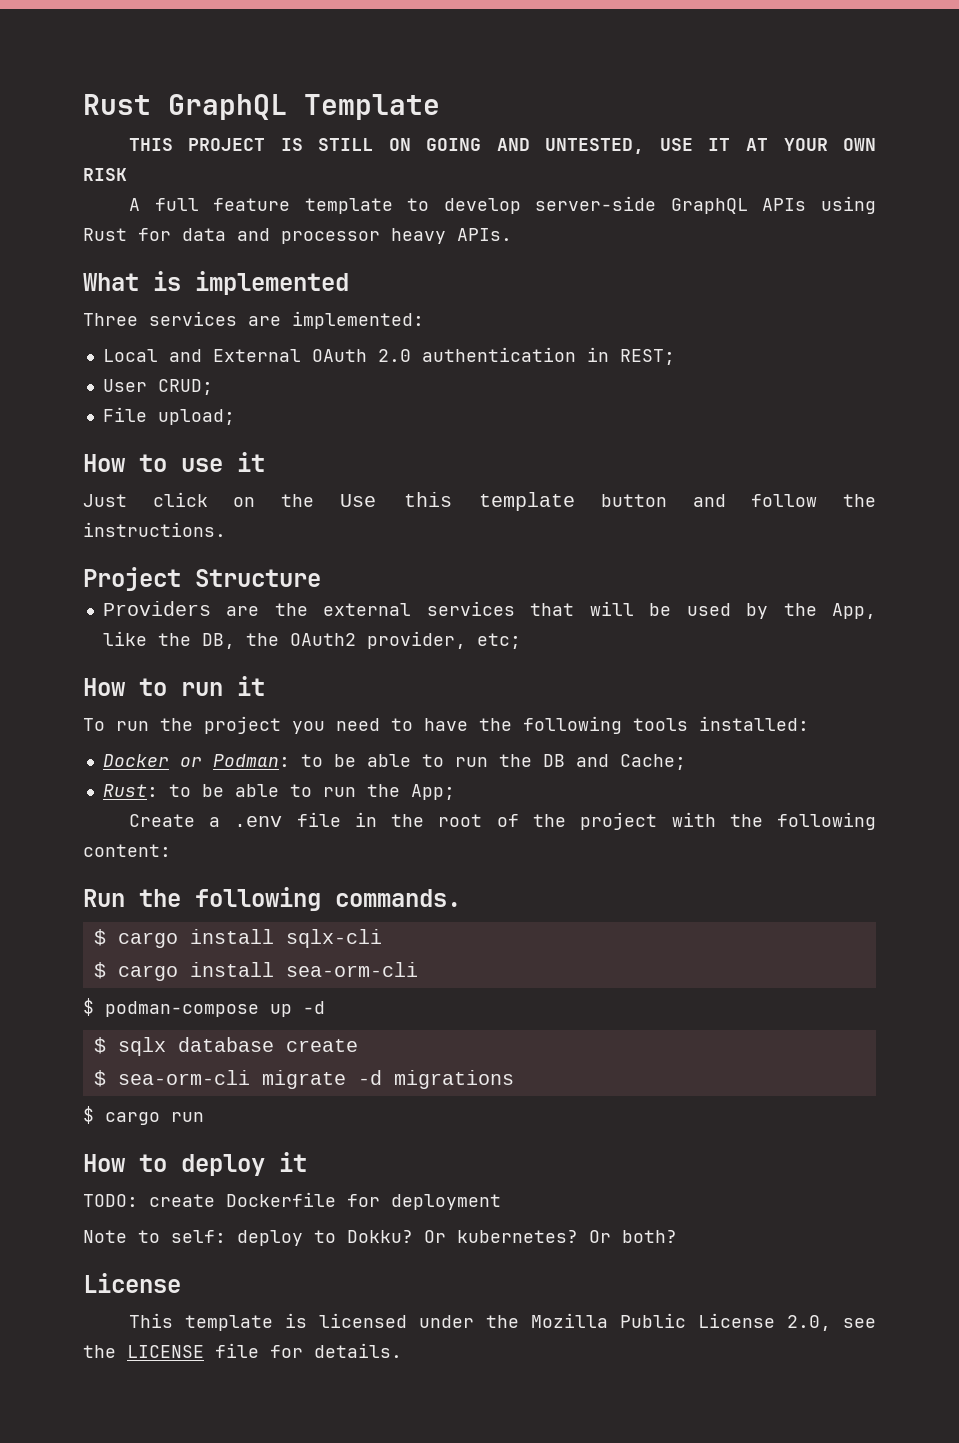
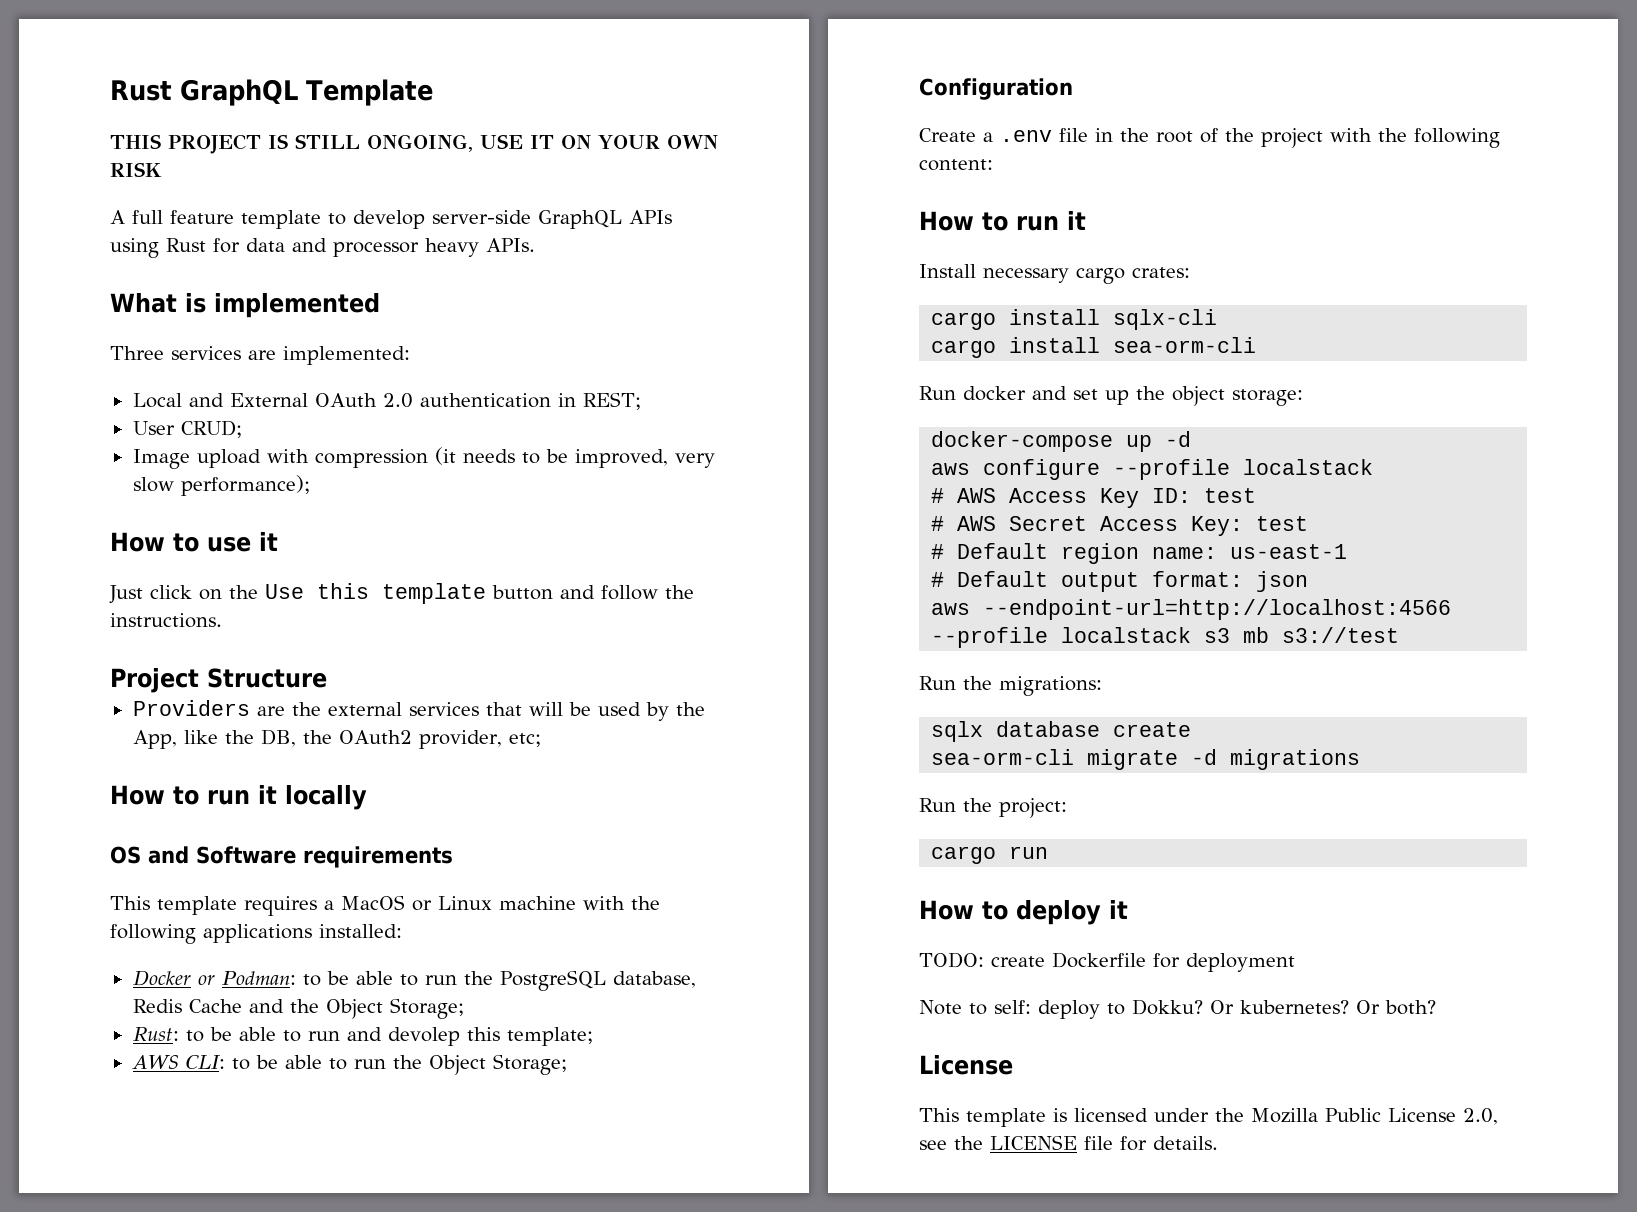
- THIS PROJECT IS STILL ON GOING AND UNTESTED, USE IT AT YOUR OWN RISK
+ THIS PROJECT IS STILL ONGOING, USE IT ON YOUR OWN RISK
- File upload;
+ Image upload with compression (it needs to be improved, very slow performance);
- How to run it
- To run the project you need to have the following tools installed:
+ How to run it locally
+ OS and Software requirements
+ This template requires a MacOS or Linux machine with the following applications installed:
- Docker or Podman: to be able to run the DB and Cache;
+ Docker or Podman: to be able to run the PostgreSQL database, Redis Cache and the Object Storage;
- Rust: to be able to run the App;
+ Rust: to be able to run and devolep this template;
+ AWS CLI: to be able to run the Object Storage;
+ Configuration
  Create a .env file in the root of the project with the following content:
- Run the following commands.
- $ cargo install sqlx-cli
+ How to run it
+ Install necessary cargo crates:
+ cargo install sqlx-cli
- $ cargo install sea-orm-cli
+ cargo install sea-orm-cli
- $ podman-compose up -d
- $ sqlx database create
+ Run docker and set up the object storage:
+ docker-compose up -d
+ aws configure --profile localstack
+ # AWS Access Key ID: test
+ # AWS Secret Access Key: test
+ # Default region name: us-east-1
+ # Default output format: json
+ aws --endpoint-url=http://localhost:4566 --profile localstack s3 mb s3://test
+ Run the migrations:
+ sqlx database create
- $ sea-orm-cli migrate -d migrations
+ sea-orm-cli migrate -d migrations
- $ cargo run
+ Run the project:
+ cargo run

